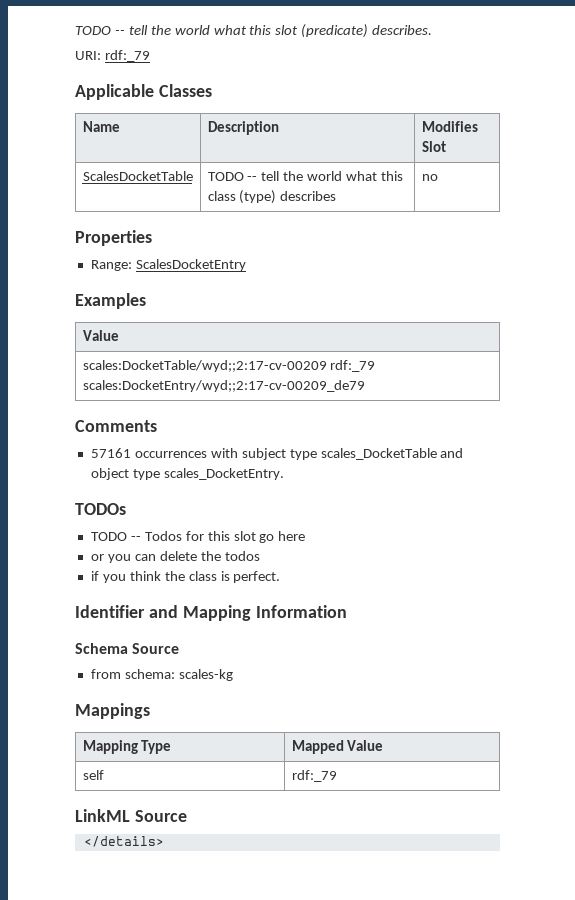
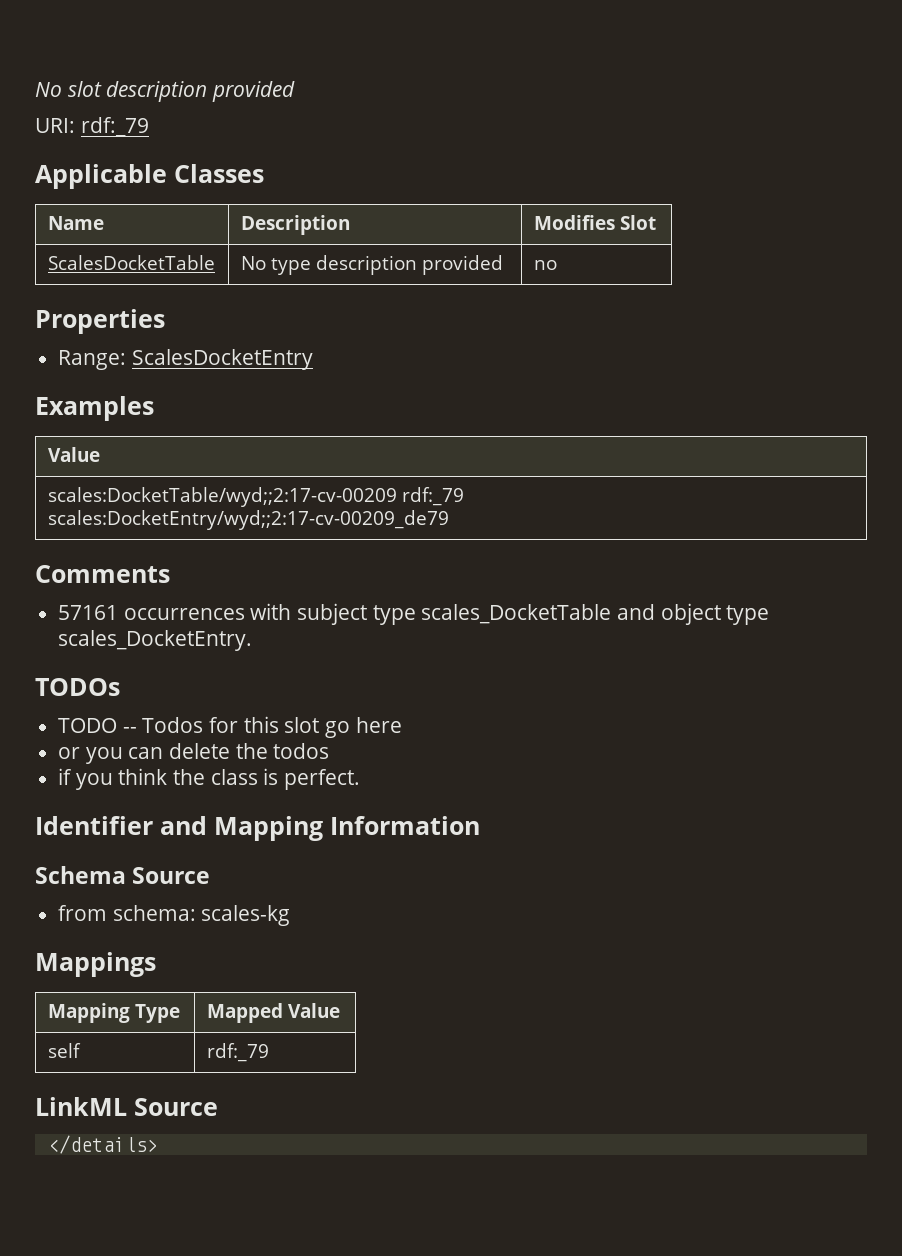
- TODO -- tell the world what this slot (predicate) describes.
+ No slot description provided
- ScalesDocketTable | TODO -- tell the world what this class (type) describes | no
+ ScalesDocketTable | No type description provided | no

